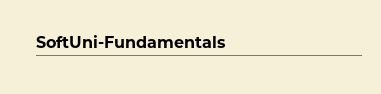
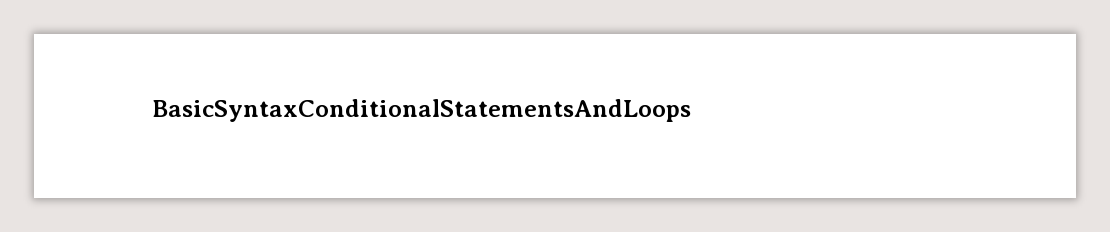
- SoftUni-Fundamentals
+ BasicSyntaxConditionalStatementsAndLoops

